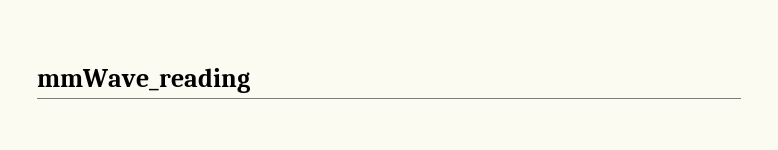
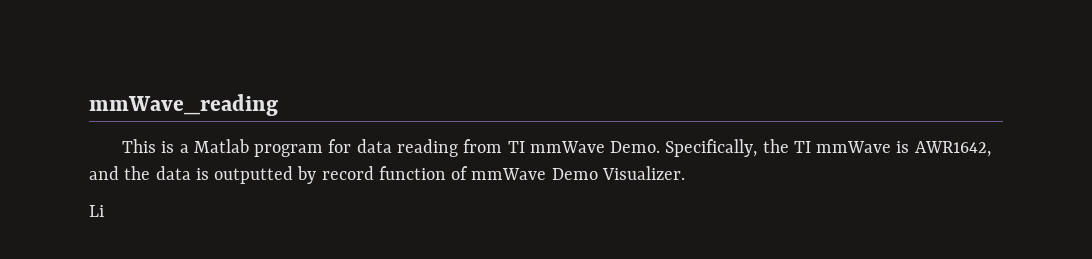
+ This is a Matlab program for data reading from TI mmWave Demo. Specifically, the TI mmWave is AWR1642, and the data is outputted by record function of mmWave Demo Visualizer.
+ Li

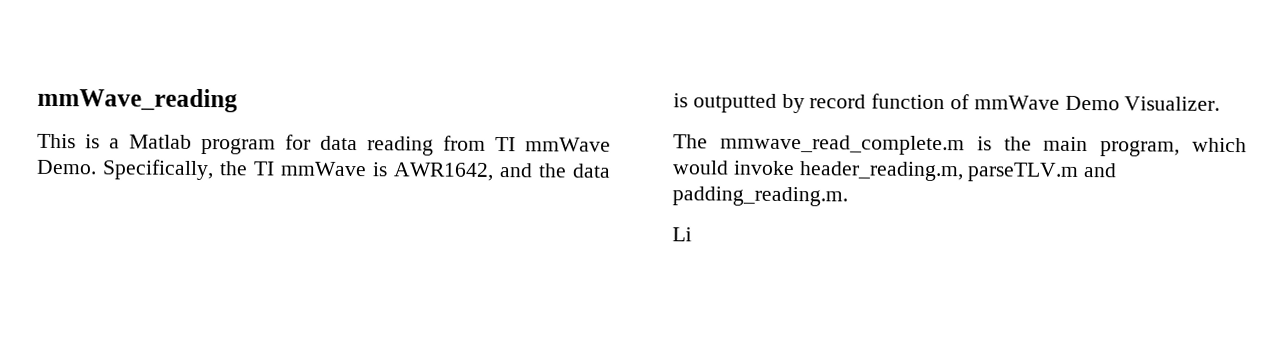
+ The mmwave_read_complete.m is the main program, which would invoke header_reading.m, parseTLV.m and padding_reading.m.

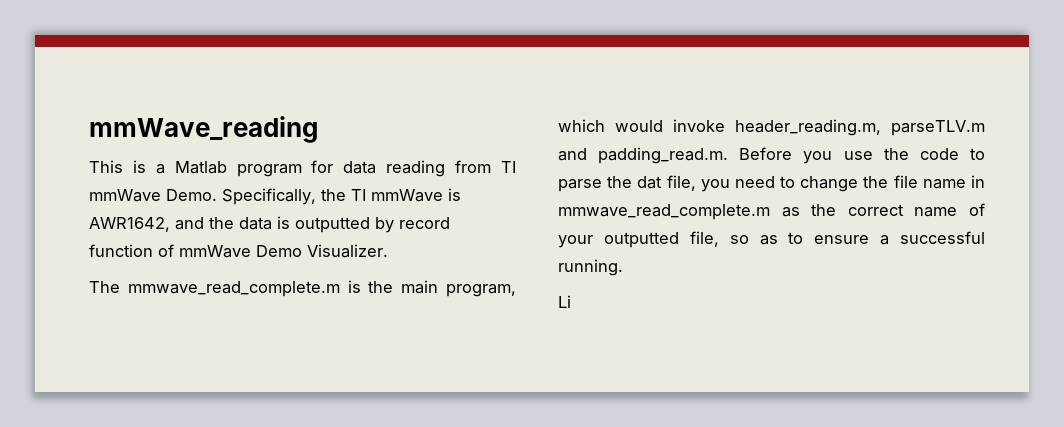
- The mmwave_read_complete.m is the main program, which would invoke header_reading.m, parseTLV.m and padding_reading.m.
+ The mmwave_read_complete.m is the main program, which would invoke header_reading.m, parseTLV.m and padding_read.m. Before you use the code to parse the dat file, you need to change the file name in mmwave_read_complete.m as the correct name of your outputted file, so as to ensure a successful running.

